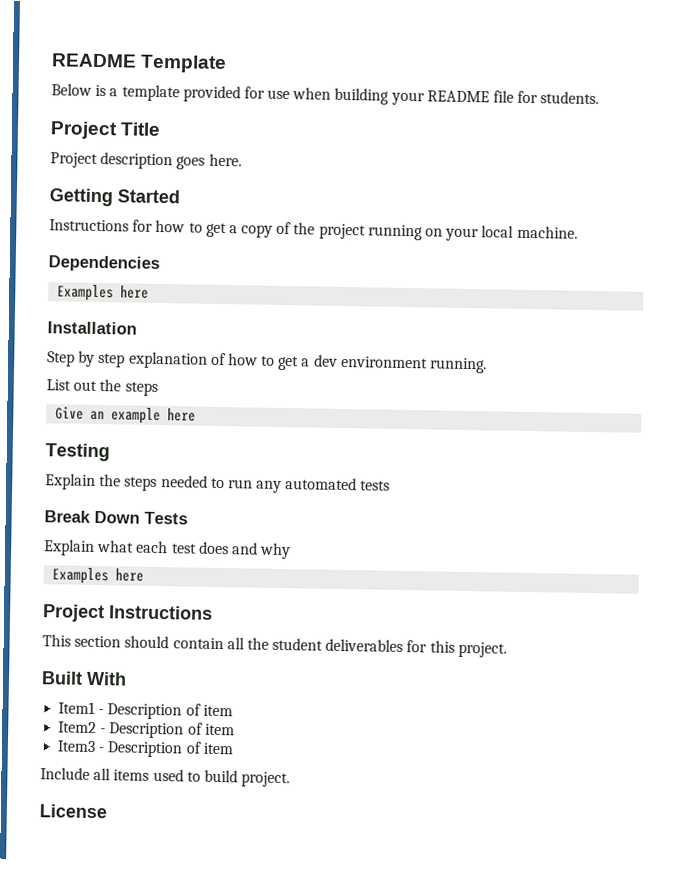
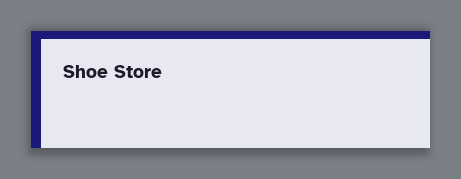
- README Template
- Below is a template provided for use when building your README file for students.
- Project Title
- Project description goes here.
- Getting Started
- Instructions for how to get a copy of the project running on your local machine.
- Dependencies
- Examples here
- Installation
- Step by step explanation of how to get a dev environment running.
- List out the steps
- Give an example here
- Testing
- Explain the steps needed to run any automated tests
- Break Down Tests
- Explain what each test does and why
- Examples here
- Project Instructions
- This section should contain all the student deliverables for this project.
- Built With
- Item1 - Description of item
- Item2 - Description of item
- Item3 - Description of item
- Include all items used to build project.
- License
+ Shoe Store

